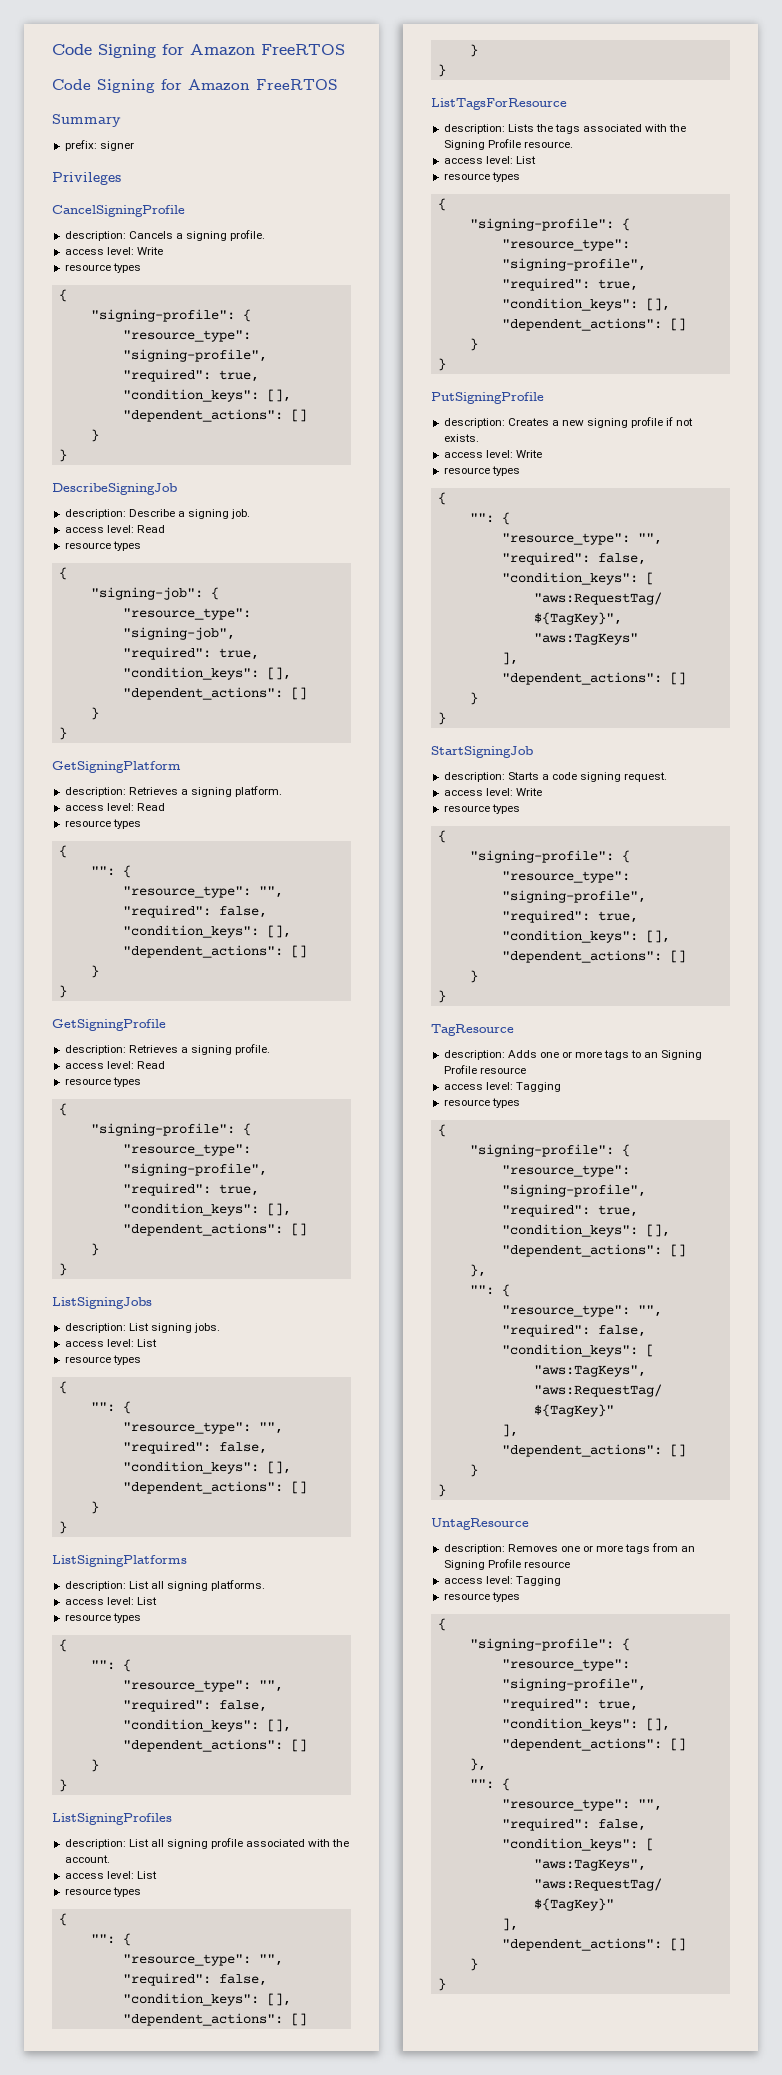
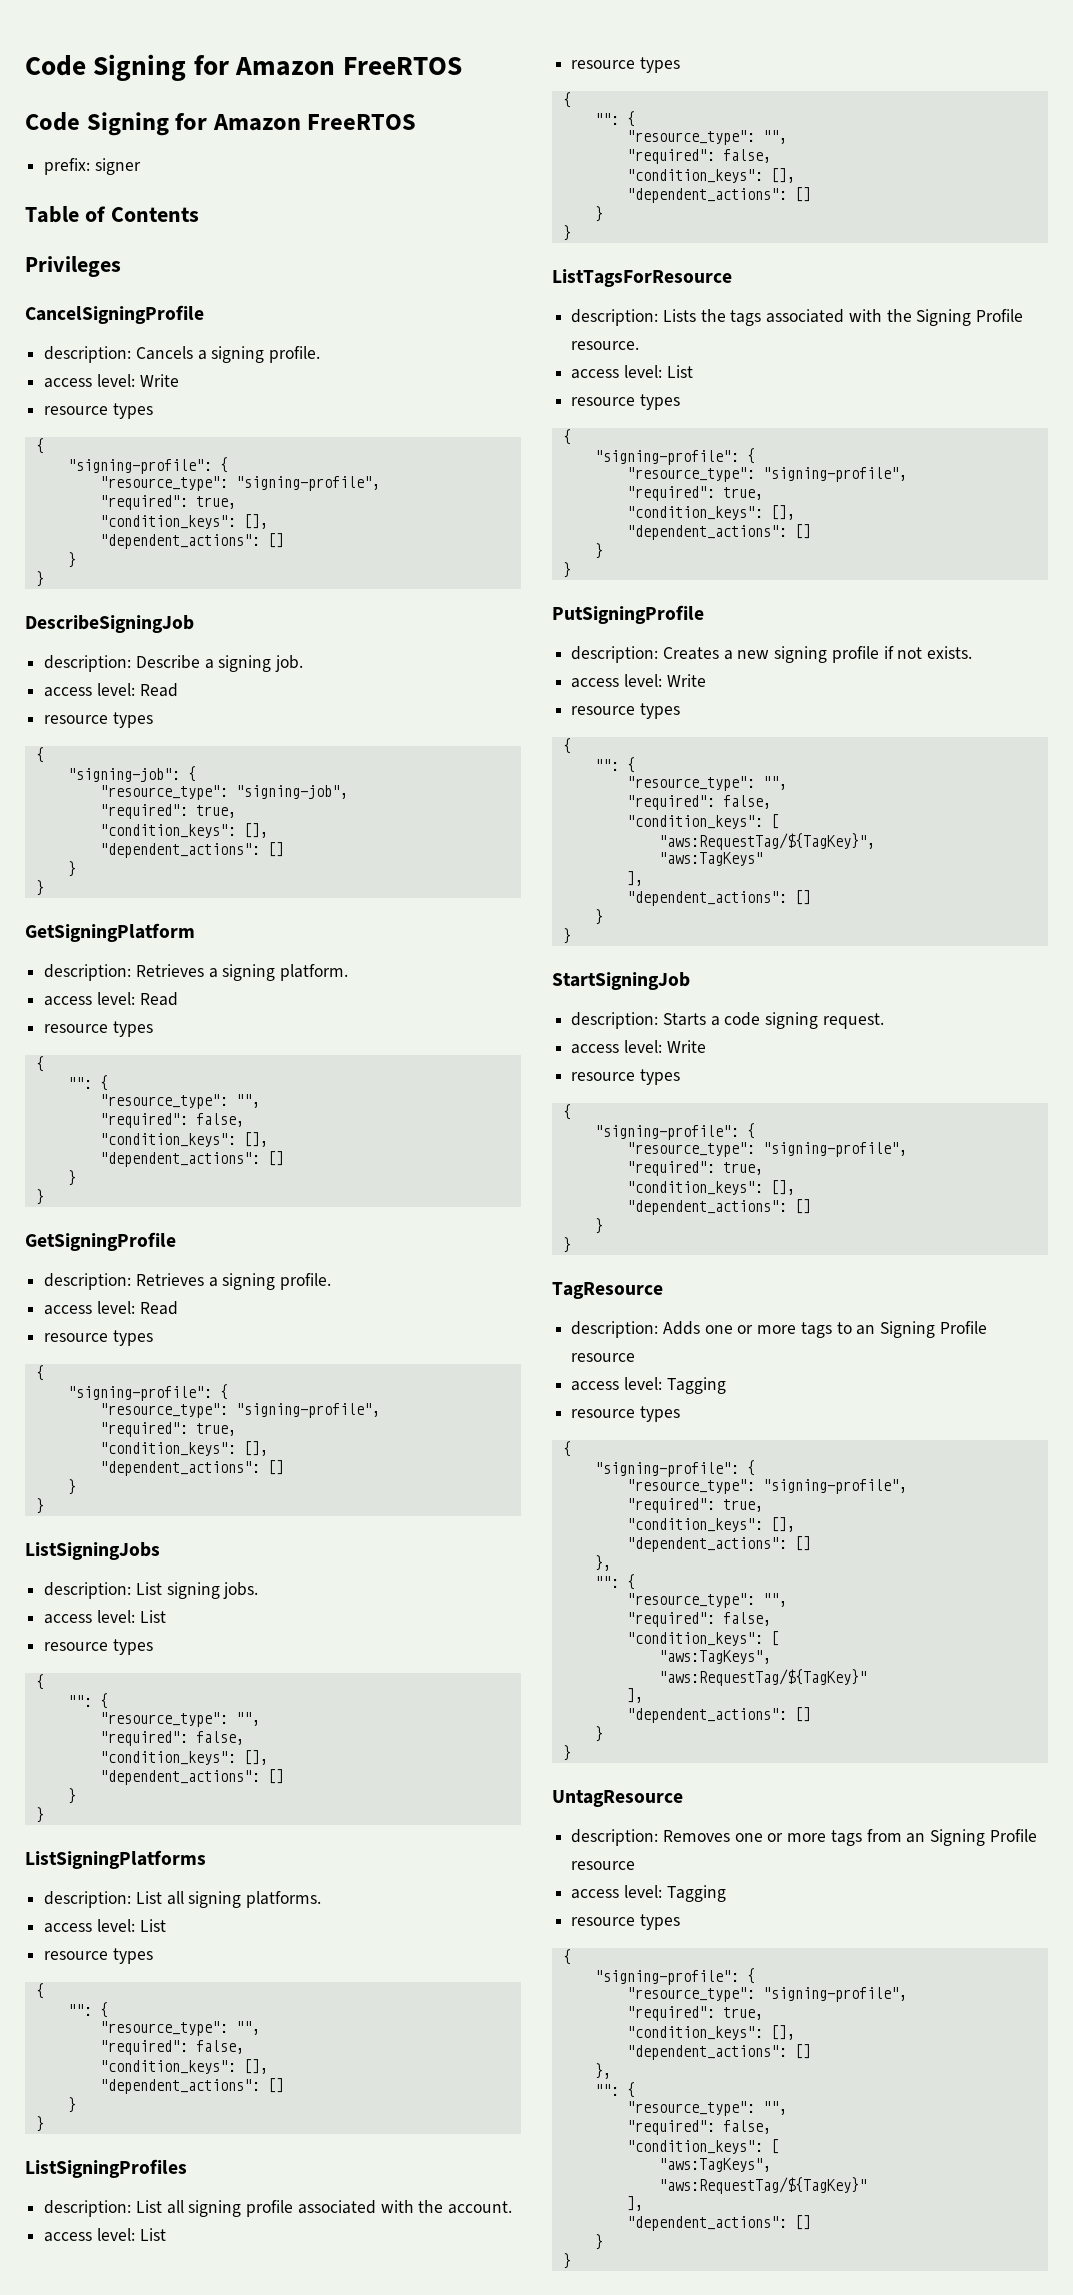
- Summary
+ Table of Contents

